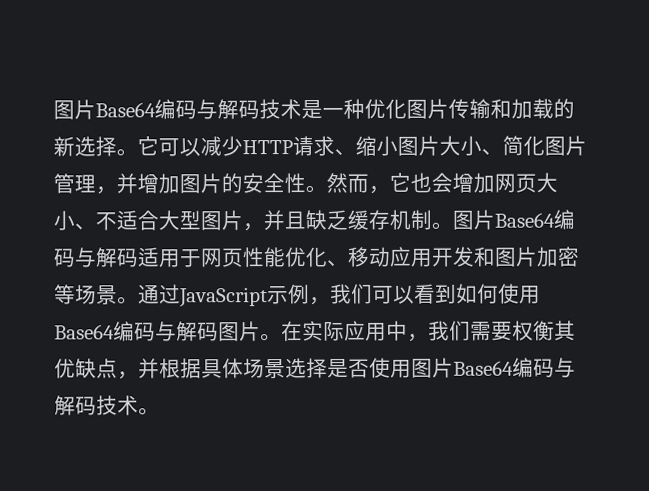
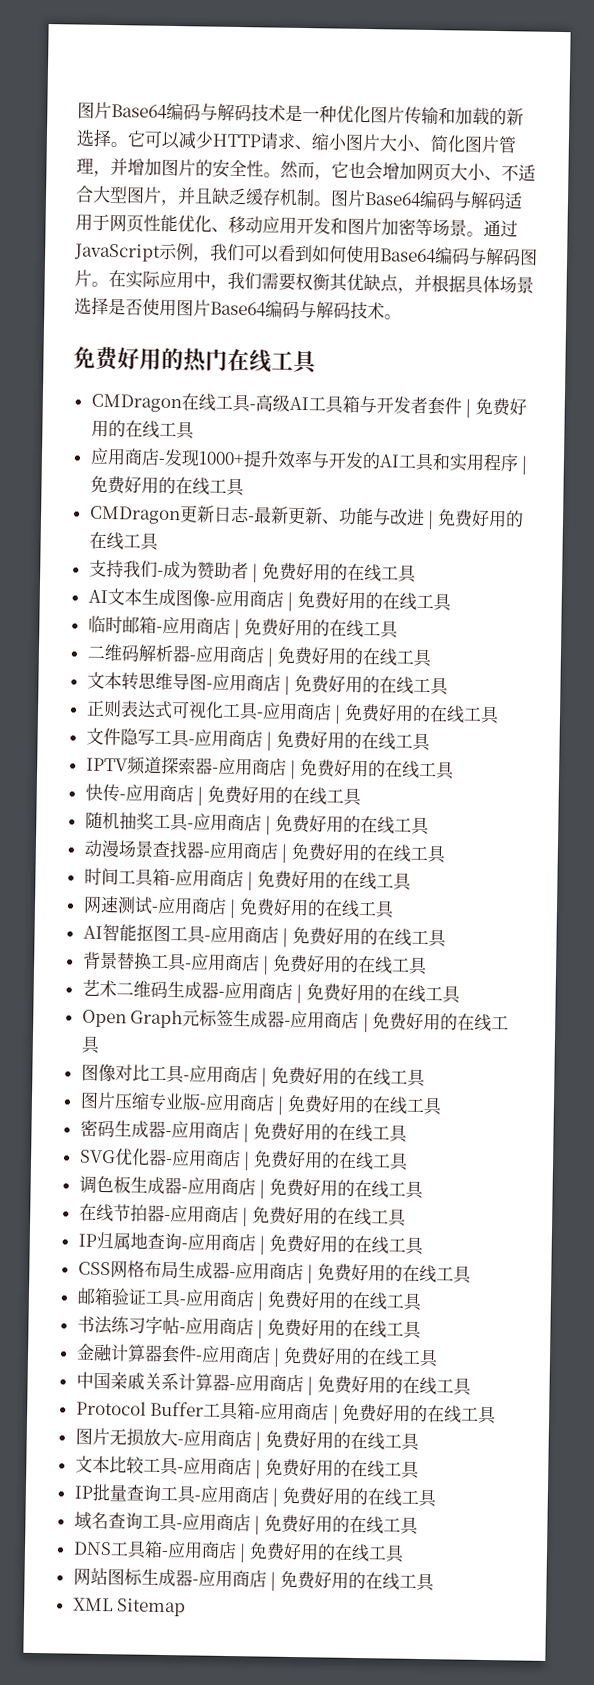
+ 免费好用的热门在线工具
+ CMDragon在线工具-高级AI工具箱与开发者套件 | 免费好用的在线工具
+ 应用商店-发现1000+提升效率与开发的AI工具和实用程序 | 免费好用的在线工具
+ CMDragon更新日志-最新更新、功能与改进 | 免费好用的在线工具
+ 支持我们-成为赞助者 | 免费好用的在线工具
+ AI文本生成图像-应用商店 | 免费好用的在线工具
+ 临时邮箱-应用商店 | 免费好用的在线工具
+ 二维码解析器-应用商店 | 免费好用的在线工具
+ 文本转思维导图-应用商店 | 免费好用的在线工具
+ 正则表达式可视化工具-应用商店 | 免费好用的在线工具
+ 文件隐写工具-应用商店 | 免费好用的在线工具
+ IPTV频道探索器-应用商店 | 免费好用的在线工具
+ 快传-应用商店 | 免费好用的在线工具
+ 随机抽奖工具-应用商店 | 免费好用的在线工具
+ 动漫场景查找器-应用商店 | 免费好用的在线工具
+ 时间工具箱-应用商店 | 免费好用的在线工具
+ 网速测试-应用商店 | 免费好用的在线工具
+ AI智能抠图工具-应用商店 | 免费好用的在线工具
+ 背景替换工具-应用商店 | 免费好用的在线工具
+ 艺术二维码生成器-应用商店 | 免费好用的在线工具
+ Open Graph元标签生成器-应用商店 | 免费好用的在线工具
+ 图像对比工具-应用商店 | 免费好用的在线工具
+ 图片压缩专业版-应用商店 | 免费好用的在线工具
+ 密码生成器-应用商店 | 免费好用的在线工具
+ SVG优化器-应用商店 | 免费好用的在线工具
+ 调色板生成器-应用商店 | 免费好用的在线工具
+ 在线节拍器-应用商店 | 免费好用的在线工具
+ IP归属地查询-应用商店 | 免费好用的在线工具
+ CSS网格布局生成器-应用商店 | 免费好用的在线工具
+ 邮箱验证工具-应用商店 | 免费好用的在线工具
+ 书法练习字帖-应用商店 | 免费好用的在线工具
+ 金融计算器套件-应用商店 | 免费好用的在线工具
+ 中国亲戚关系计算器-应用商店 | 免费好用的在线工具
+ Protocol Buffer工具箱-应用商店 | 免费好用的在线工具
+ 图片无损放大-应用商店 | 免费好用的在线工具
+ 文本比较工具-应用商店 | 免费好用的在线工具
+ IP批量查询工具-应用商店 | 免费好用的在线工具
+ 域名查询工具-应用商店 | 免费好用的在线工具
+ DNS工具箱-应用商店 | 免费好用的在线工具
+ 网站图标生成器-应用商店 | 免费好用的在线工具
+ XML Sitemap

